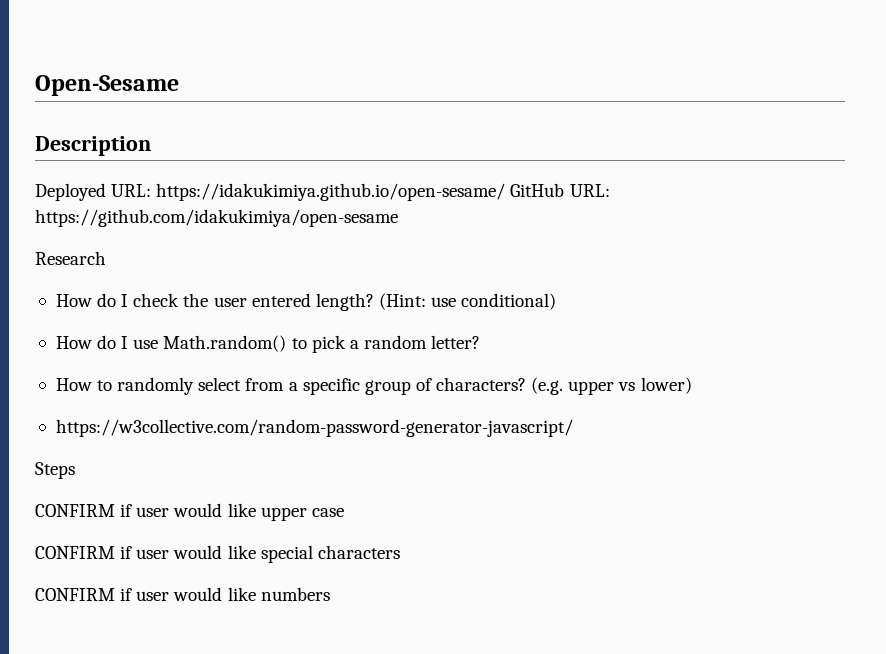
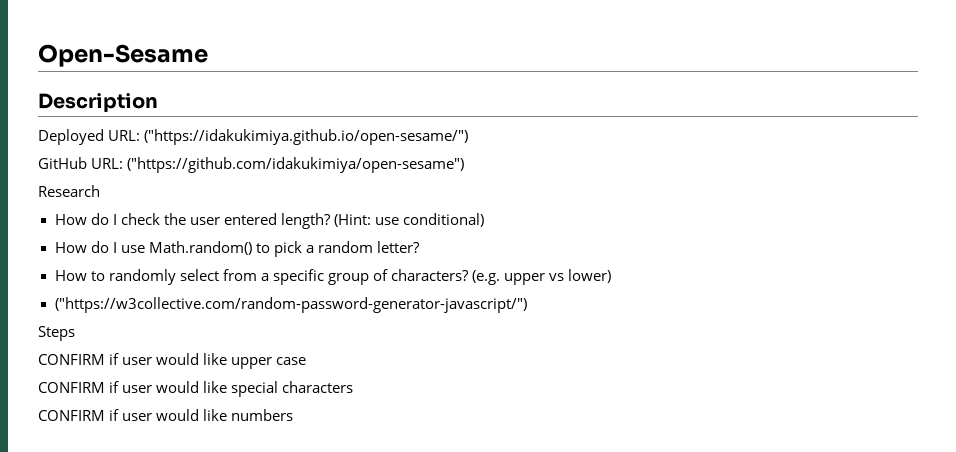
- Deployed URL: https://idakukimiya.github.io/open-sesame/ GitHub URL: https://github.com/idakukimiya/open-sesame
+ Deployed URL: ("https://idakukimiya.github.io/open-sesame/")
+ GitHub URL: ("https://github.com/idakukimiya/open-sesame")
- https://w3collective.com/random-password-generator-javascript/
+ ("https://w3collective.com/random-password-generator-javascript/")

